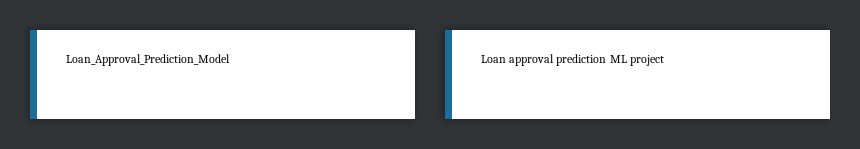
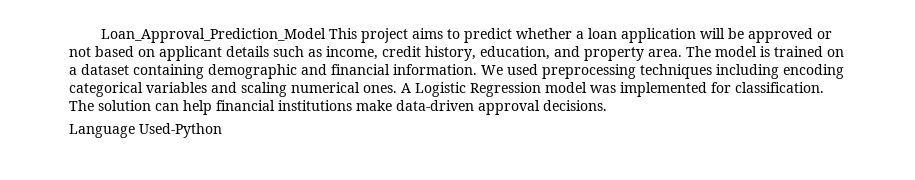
- Loan_Approval_Prediction_Model
- Loan approval prediction ML project
+ Loan_Approval_Prediction_Model This project aims to predict whether a loan application will be approved or not based on applicant details such as income, credit history, education, and property area. The model is trained on a dataset containing demographic and financial information. We used preprocessing techniques including encoding categorical variables and scaling numerical ones. A Logistic Regression model was implemented for classification. The solution can help financial institutions make data-driven approval decisions.
+ Language Used-Python

